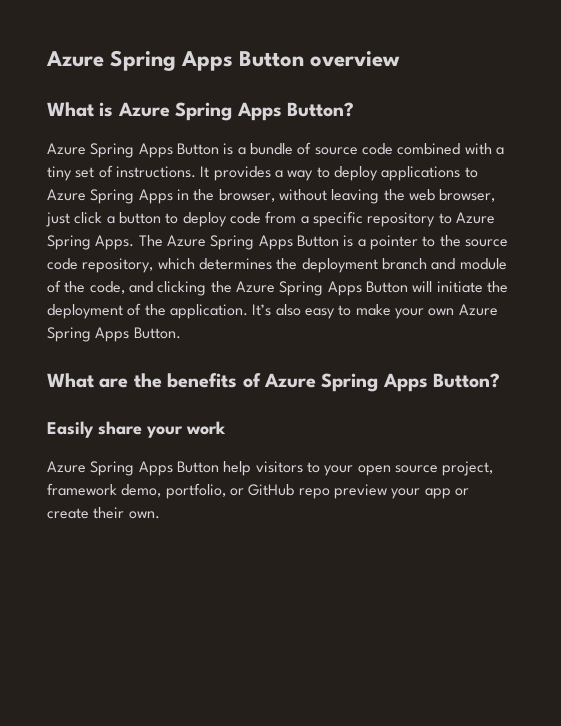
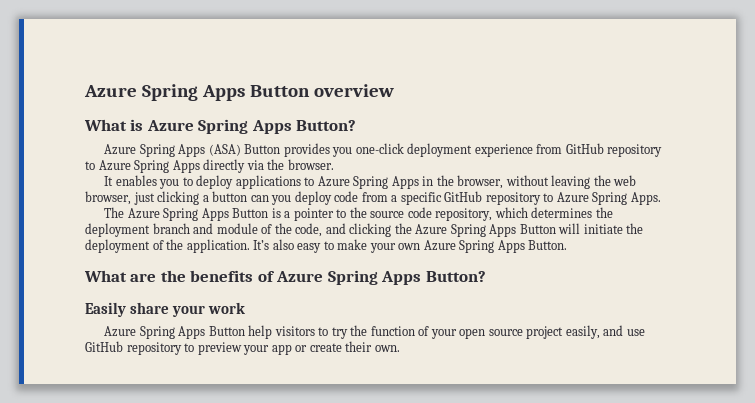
- Azure Spring Apps Button is a bundle of source code combined with a tiny set of instructions. It provides a way to deploy applications to Azure Spring Apps in the browser, without leaving the web browser, just click a button to deploy code from a specific repository to Azure Spring Apps. The Azure Spring Apps Button is a pointer to the source code repository, which determines the deployment branch and module of the code, and clicking the Azure Spring Apps Button will initiate the deployment of the application.
+ Azure Spring Apps (ASA) Button provides you one-click deployment experience from GitHub repository to Azure Spring Apps directly via the browser.
+ It enables you to deploy applications to Azure Spring Apps in the browser, without leaving the web browser, just clicking a button can you deploy code from a specific GitHub repository to Azure Spring Apps.
+ The Azure Spring Apps Button is a pointer to the source code repository, which determines the deployment branch and module of the code, and clicking the Azure Spring Apps Button will initiate the deployment of the application.
- Azure Spring Apps Button help visitors to your open source project, framework demo, portfolio, or GitHub repo preview your app or create their own.
+ Azure Spring Apps Button help visitors to try the function of your open source project easily, and use GitHub repository to preview your app or create their own.

